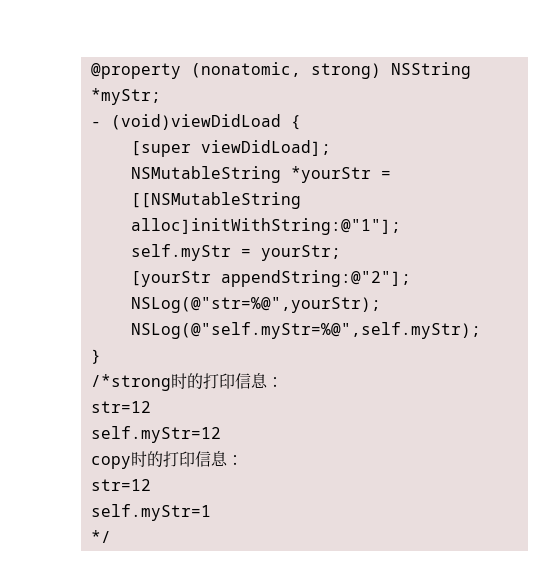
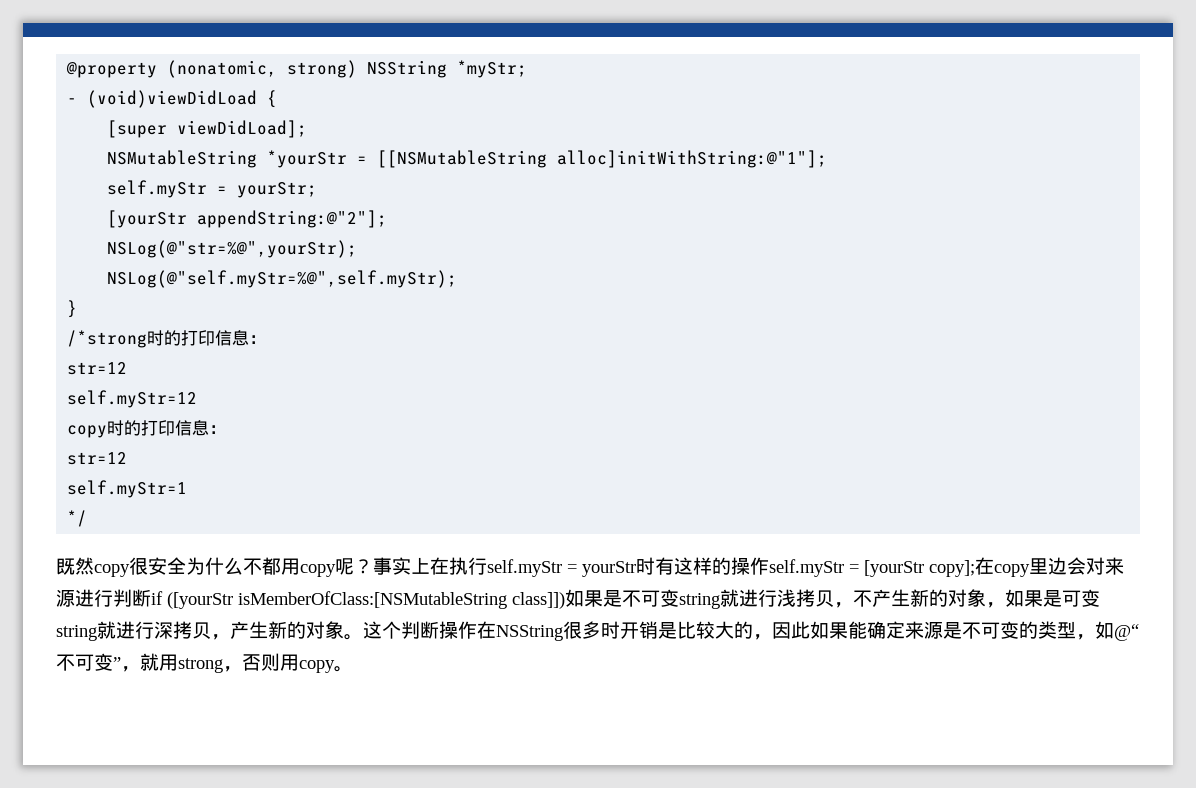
+ 既然copy很安全为什么不都用copy呢？事实上在执行self.myStr = yourStr时有这样的操作self.myStr = [yourStr copy];在copy里边会对来源进行判断if ([yourStr isMemberOfClass:[NSMutableString class]])如果是不可变string就进行浅拷贝，不产生新的对象，如果是可变string就进行深拷贝，产生新的对象。这个判断操作在NSString很多时开销是比较大的，因此如果能确定来源是不可变的类型，如@“不可变”，就用strong，否则用copy。

